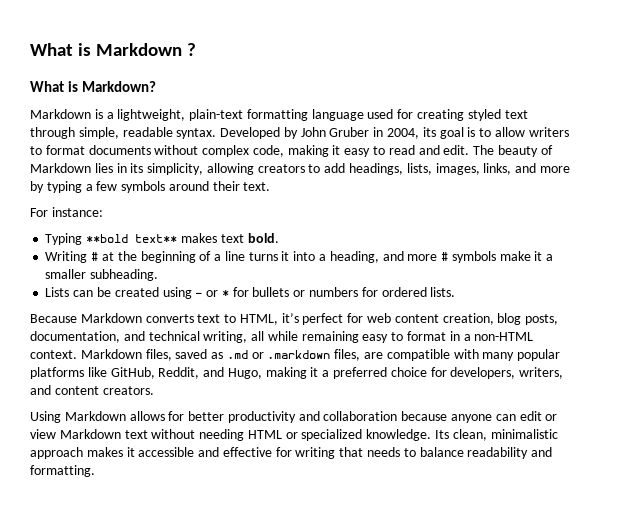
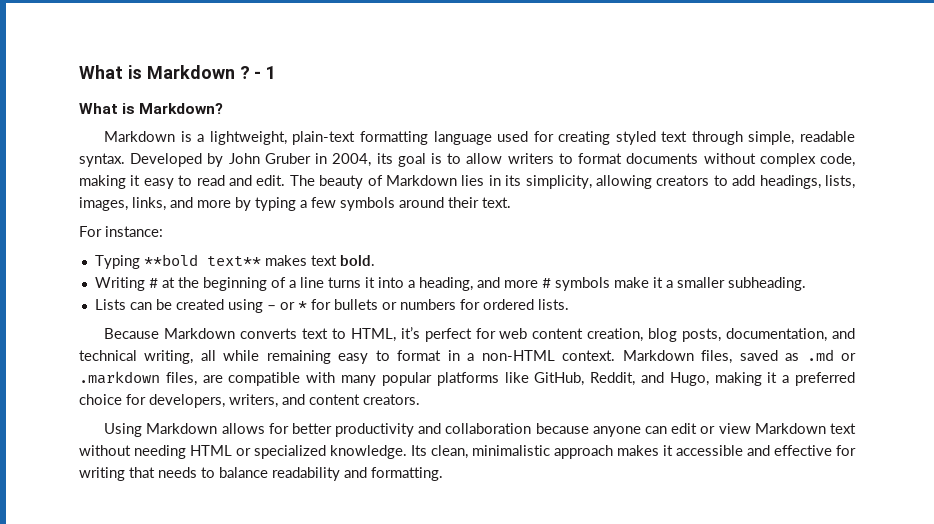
+ - 1

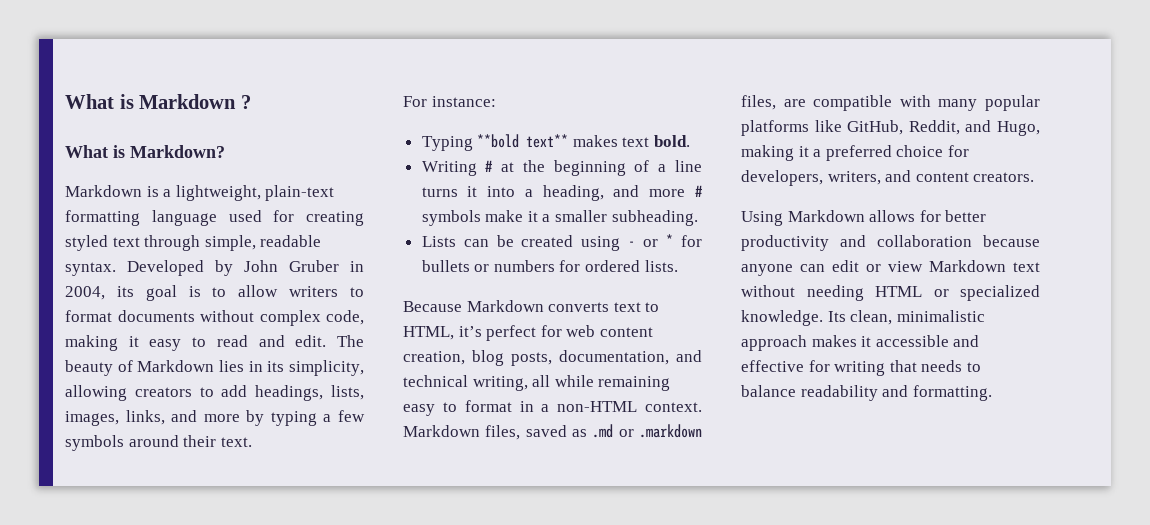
- - 1

